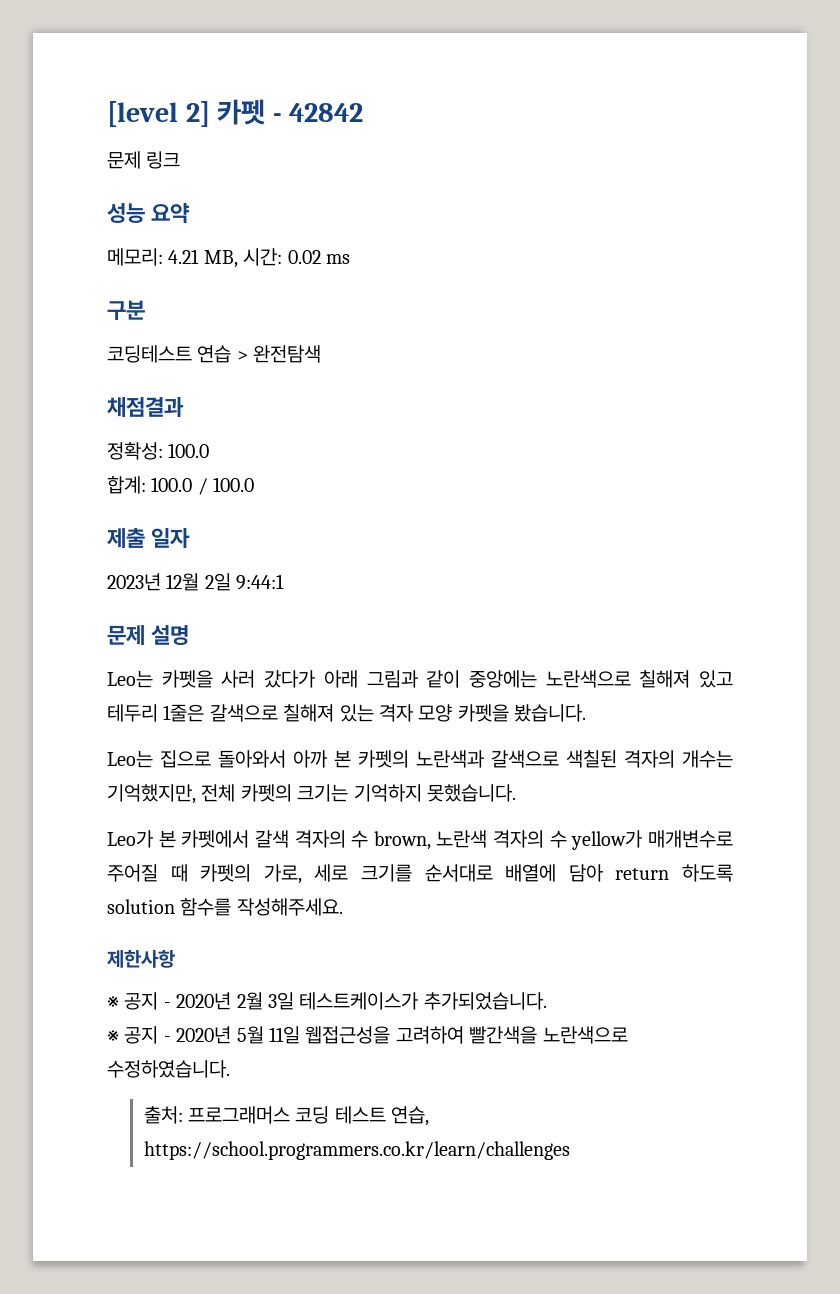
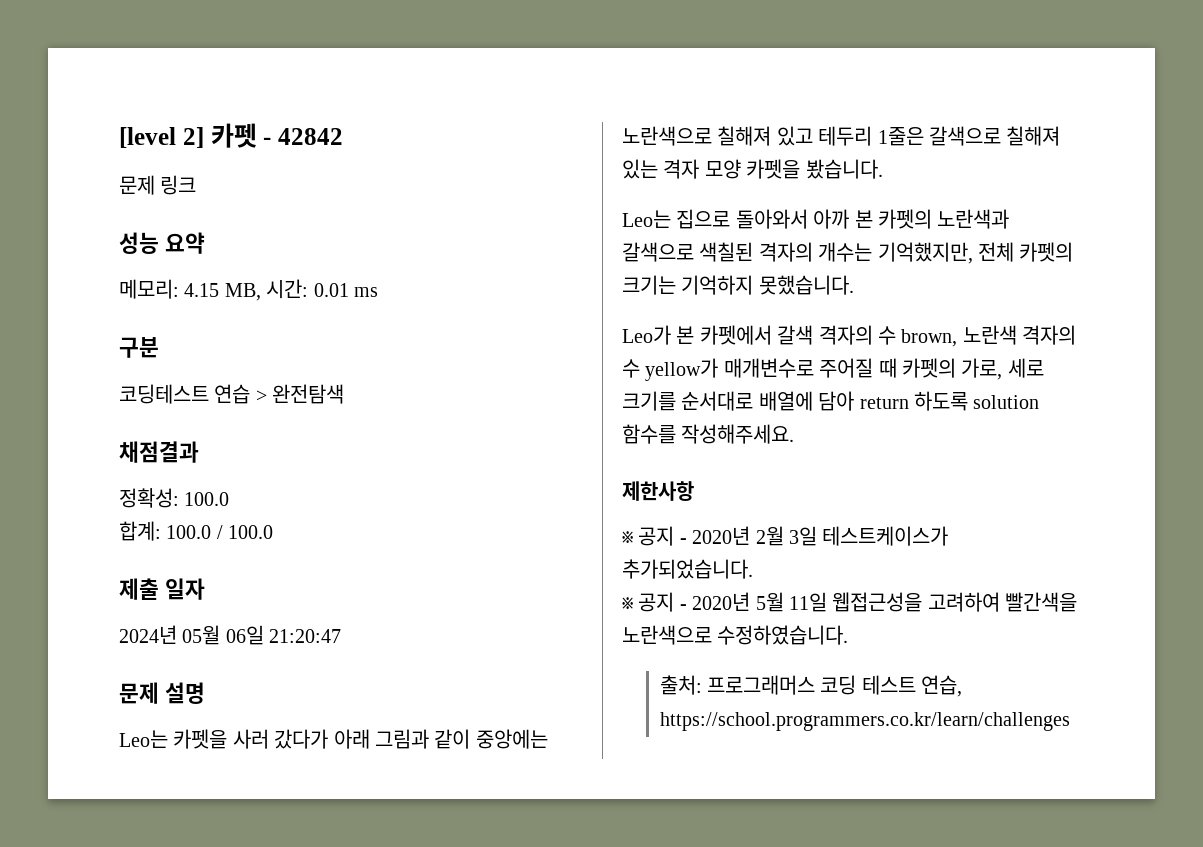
- 메모리: 4.21 MB, 시간: 0.02 ms
+ 메모리: 4.15 MB, 시간: 0.01 ms
- 2023년 12월 2일 9:44:1
+ 2024년 05월 06일 21:20:47

